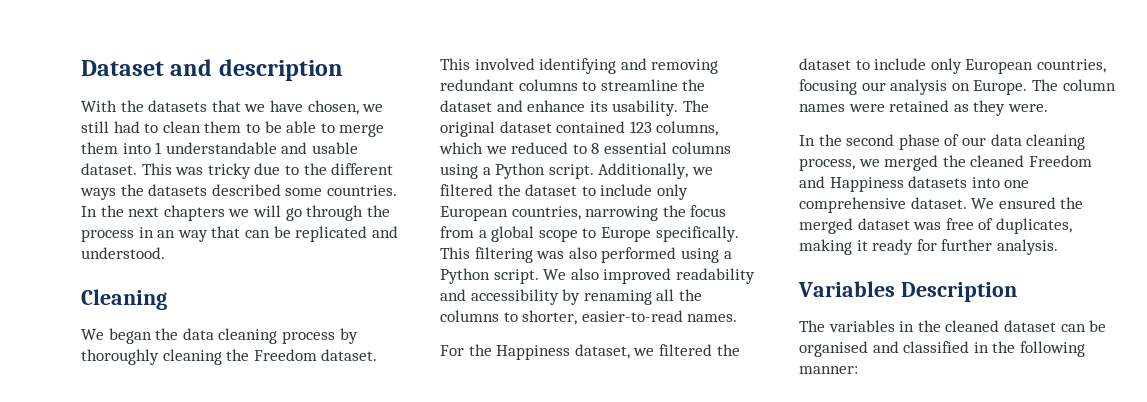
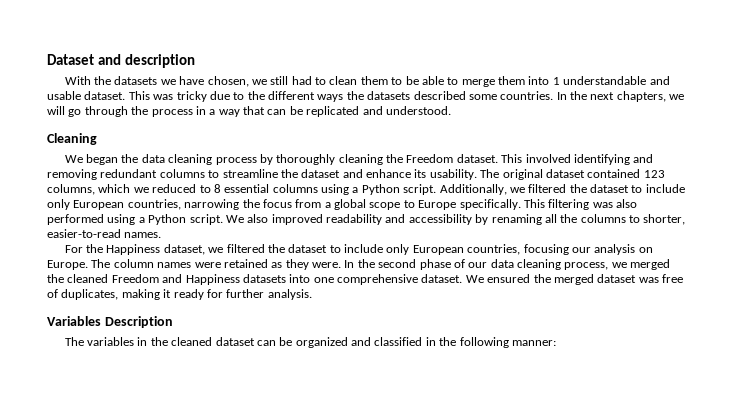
- With the datasets that we have chosen, we still had to clean them to be able to merge them into 1 understandable and usable dataset.
+ With the datasets we have chosen, we still had to clean them to be able to merge them into 1 understandable and usable dataset.
- In the next chapters we will go through the process in an way that can be replicated and understood.
+ In the next chapters, we will go through the process in a way that can be replicated and understood.
- The column names were retained as they were.
- In the second phase of our data cleaning process, we merged the cleaned Freedom and Happiness datasets into one comprehensive dataset.
+ The column names were retained as they were. In the second phase of our data cleaning process, we merged the cleaned Freedom and Happiness datasets into one comprehensive dataset.
- The variables in the cleaned dataset can be organised and classified in the following manner:
+ The variables in the cleaned dataset can be organized and classified in the following manner:

